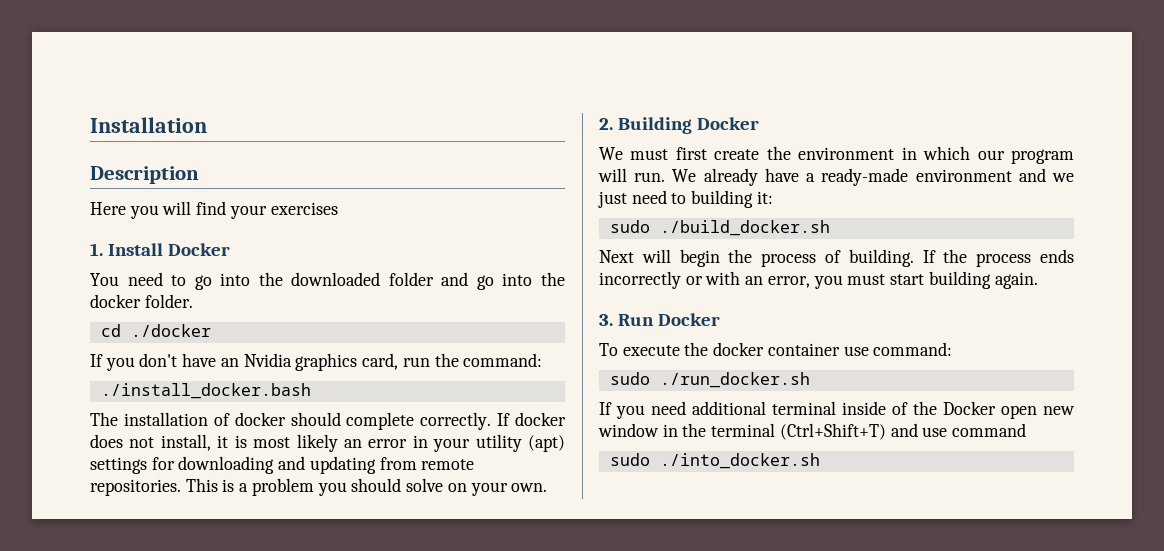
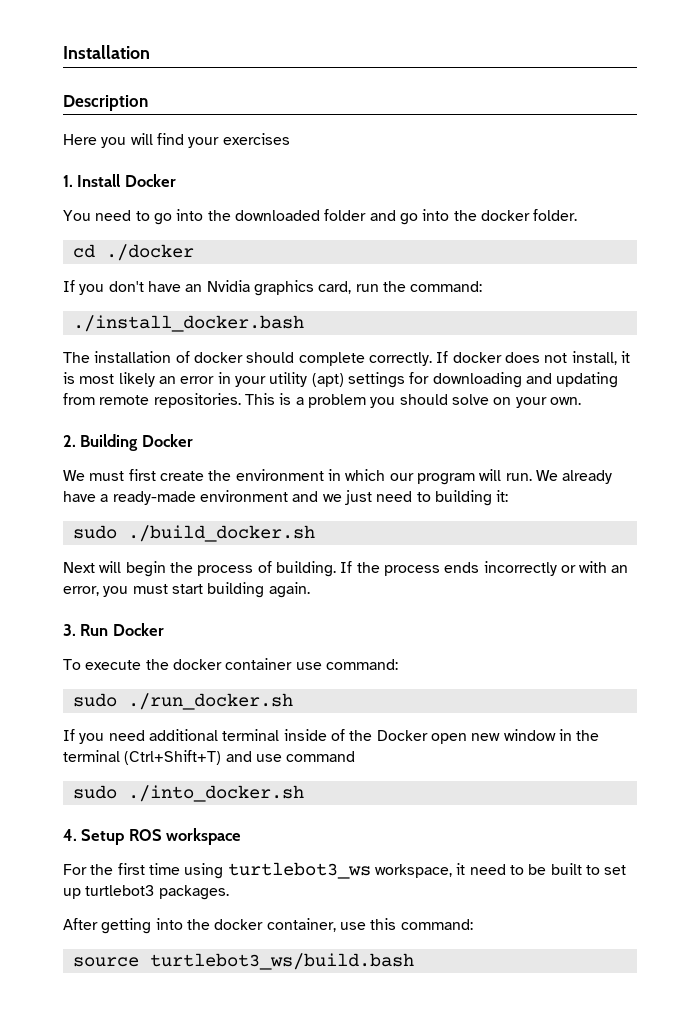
+ 4. Setup ROS workspace
+ For the first time using turtlebot3_ws workspace, it need to be built to set up turtlebot3 packages.
+ After getting into the docker container, use this command:
+ source turtlebot3_ws/build.bash

